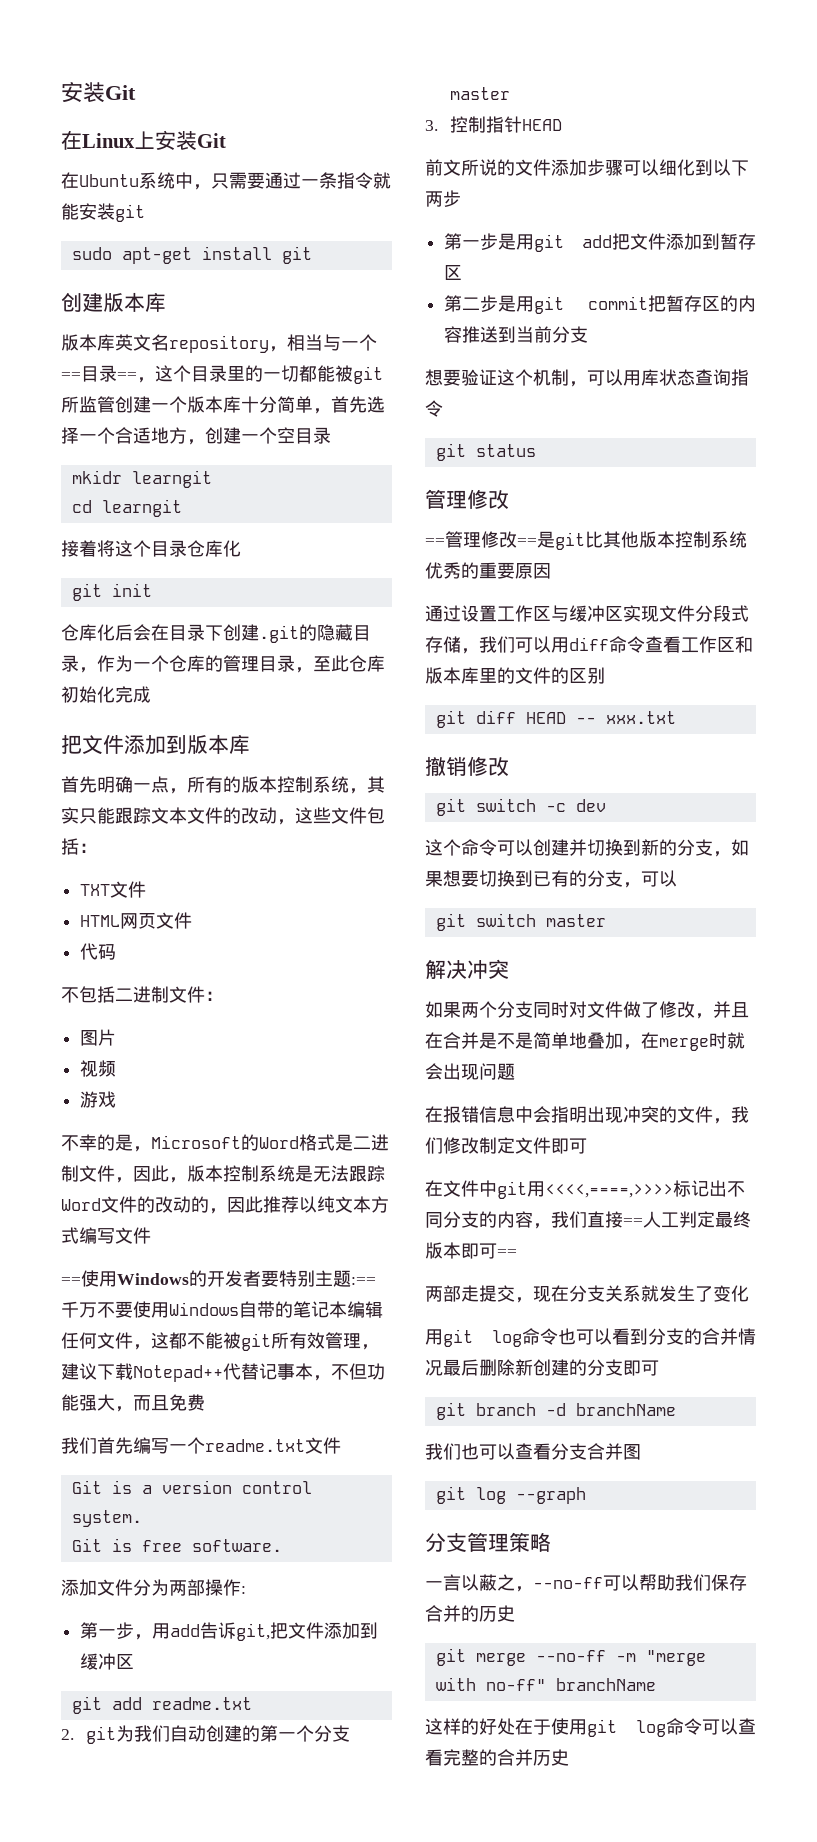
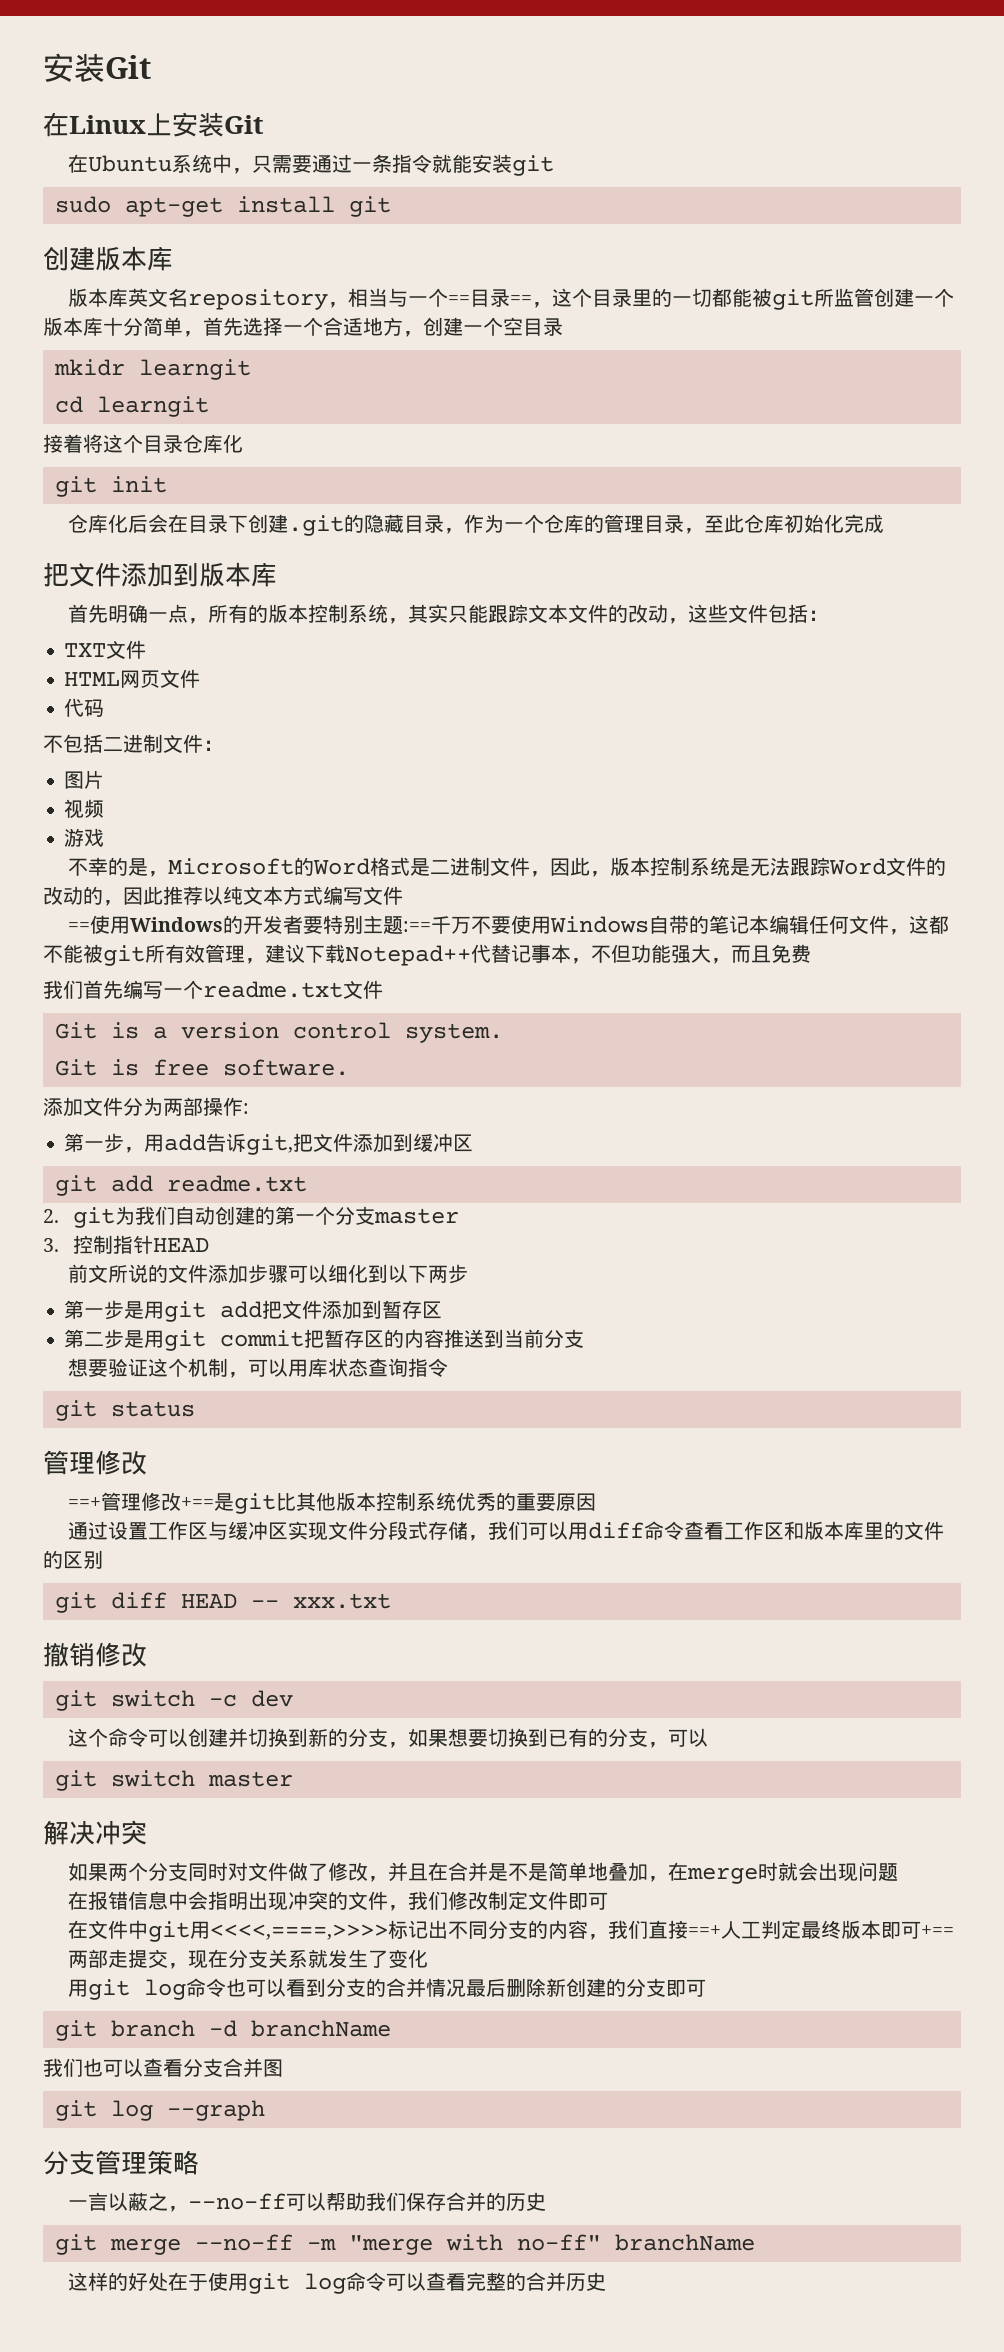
- ==管理修改==是git比其他版本控制系统优秀的重要原因
+ ==+管理修改+==是git比其他版本控制系统优秀的重要原因
- 在文件中git用<<<<,====,>>>>标记出不同分支的内容，我们直接==人工判定最终版本即可==
+ 在文件中git用<<<<,====,>>>>标记出不同分支的内容，我们直接==+人工判定最终版本即可+==

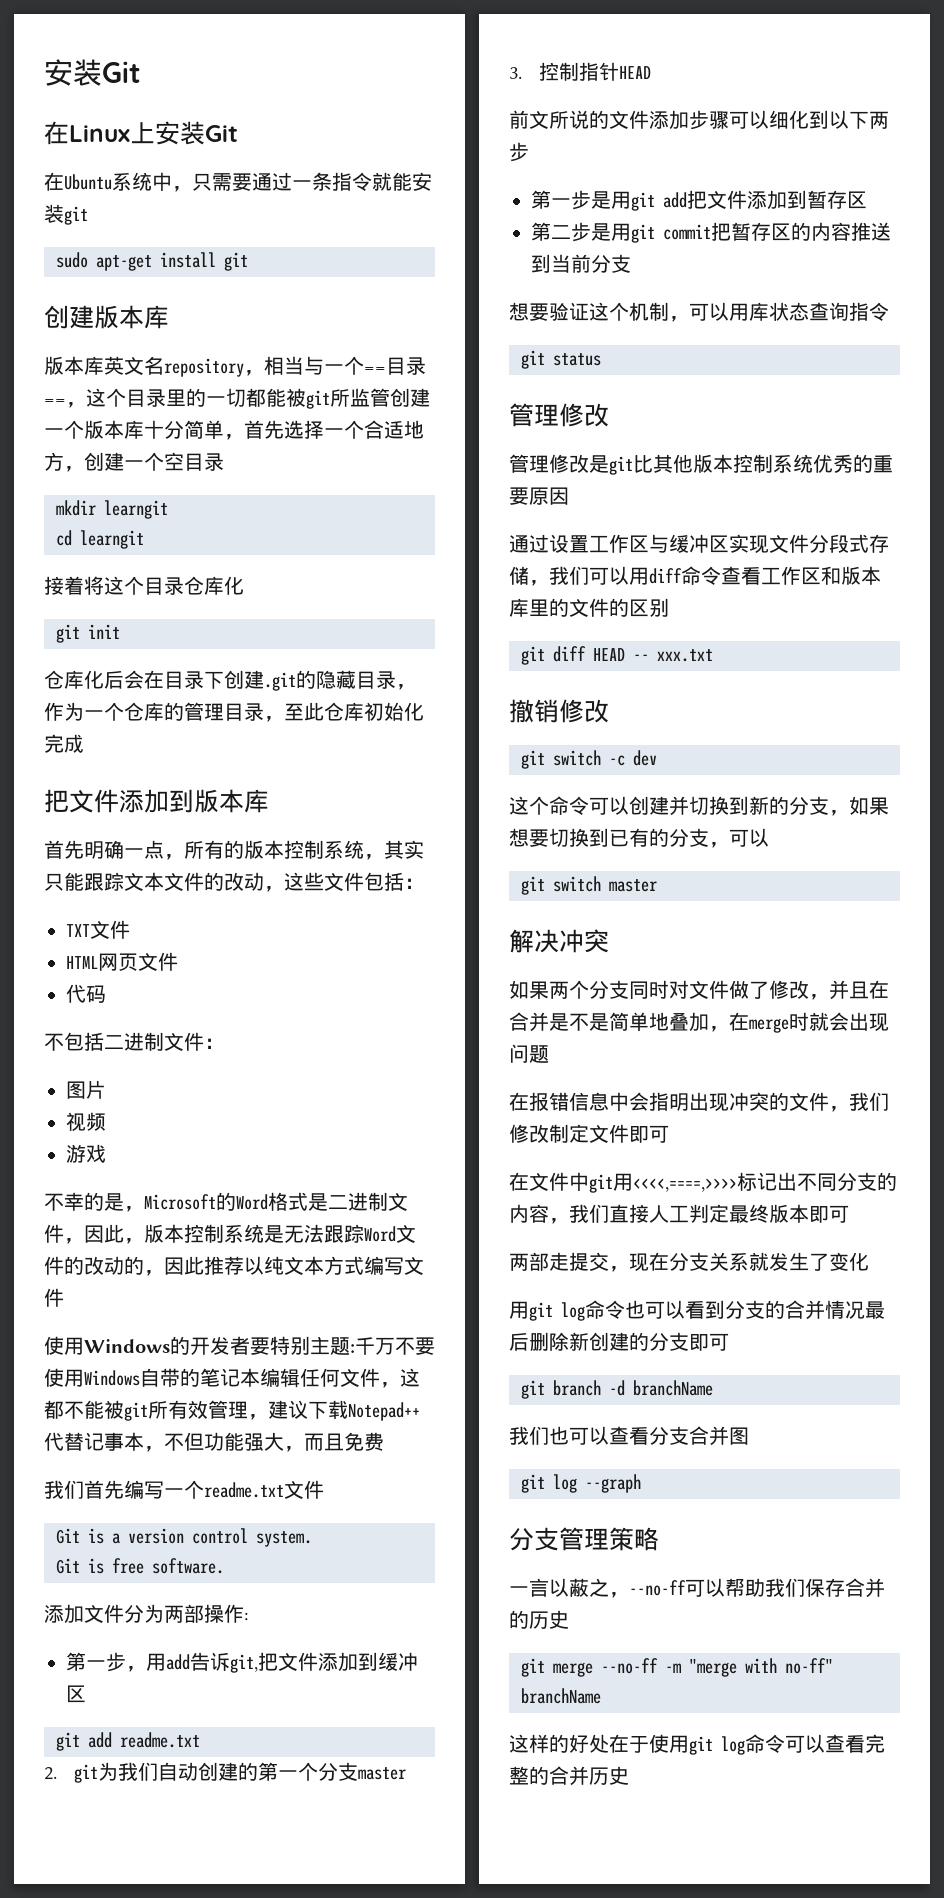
- mkidr learngit
+ mkdir learngit
- ==使用Windows的开发者要特别主题:==千万不要使用Windows自带的笔记本编辑任何文件，这都不能被git所有效管理，建议下载Notepad++代替记事本，不但功能强大，而且免费
+ 使用Windows的开发者要特别主题:千万不要使用Windows自带的笔记本编辑任何文件，这都不能被git所有效管理，建议下载Notepad++代替记事本，不但功能强大，而且免费
- ==+管理修改+==是git比其他版本控制系统优秀的重要原因
+ 管理修改是git比其他版本控制系统优秀的重要原因
- 在文件中git用<<<<,====,>>>>标记出不同分支的内容，我们直接==+人工判定最终版本即可+==
+ 在文件中git用<<<<,====,>>>>标记出不同分支的内容，我们直接人工判定最终版本即可

